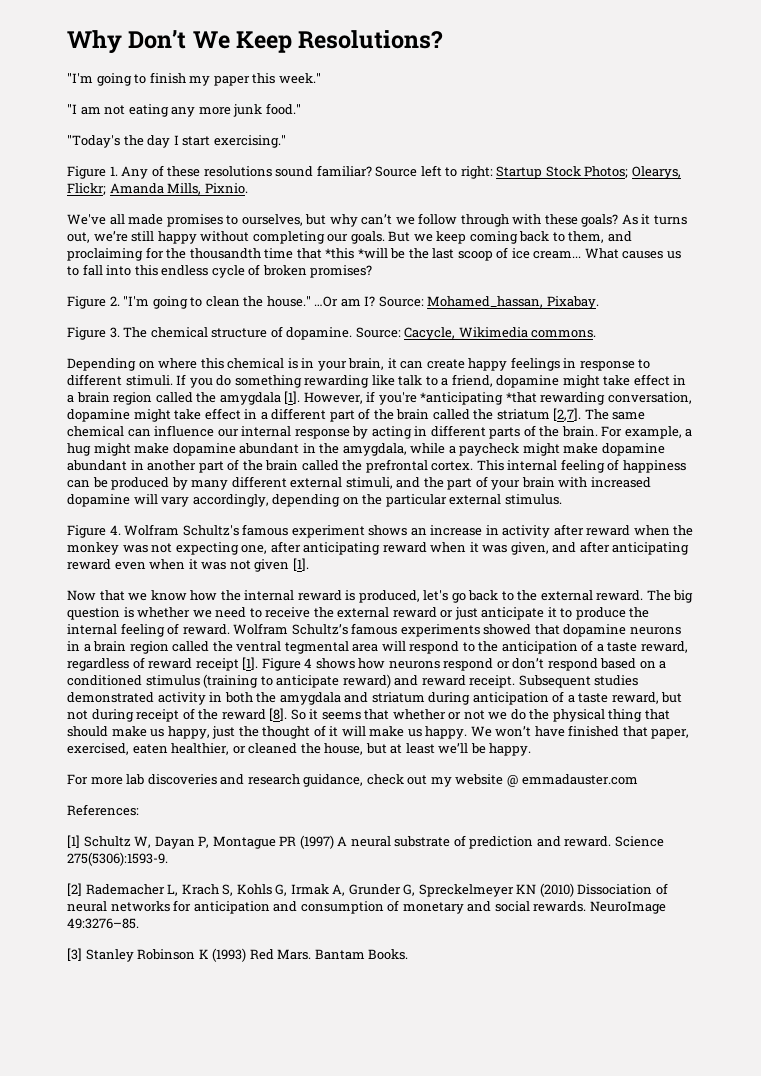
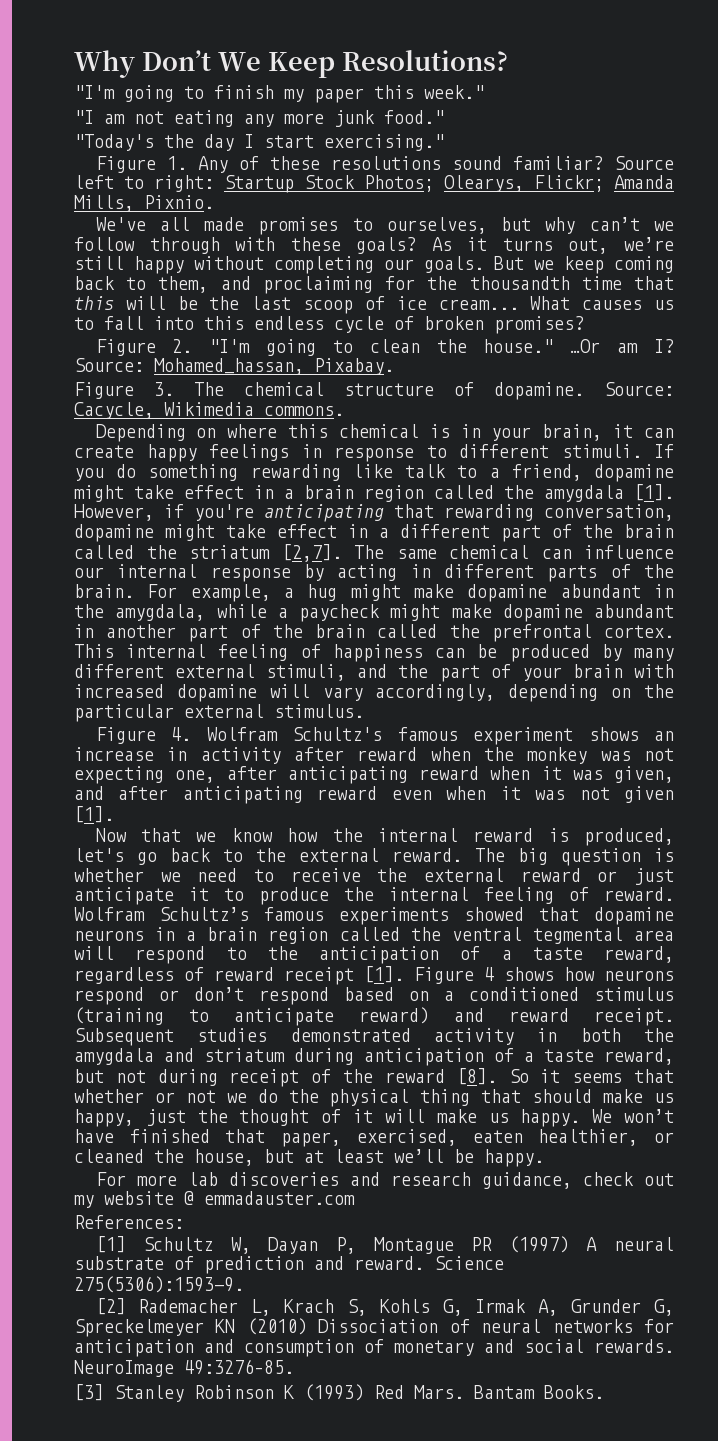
- But we keep coming back to them, and proclaiming for the thousandth time that *this *will be the last scoop of ice cream...
+ But we keep coming back to them, and proclaiming for the thousandth time that this will be the last scoop of ice cream...
- However, if you're *anticipating *that rewarding conversation, dopamine might take effect in a different part of the brain called the striatum [2,7].
+ However, if you're anticipating that rewarding conversation, dopamine might take effect in a different part of the brain called the striatum [2,7].

